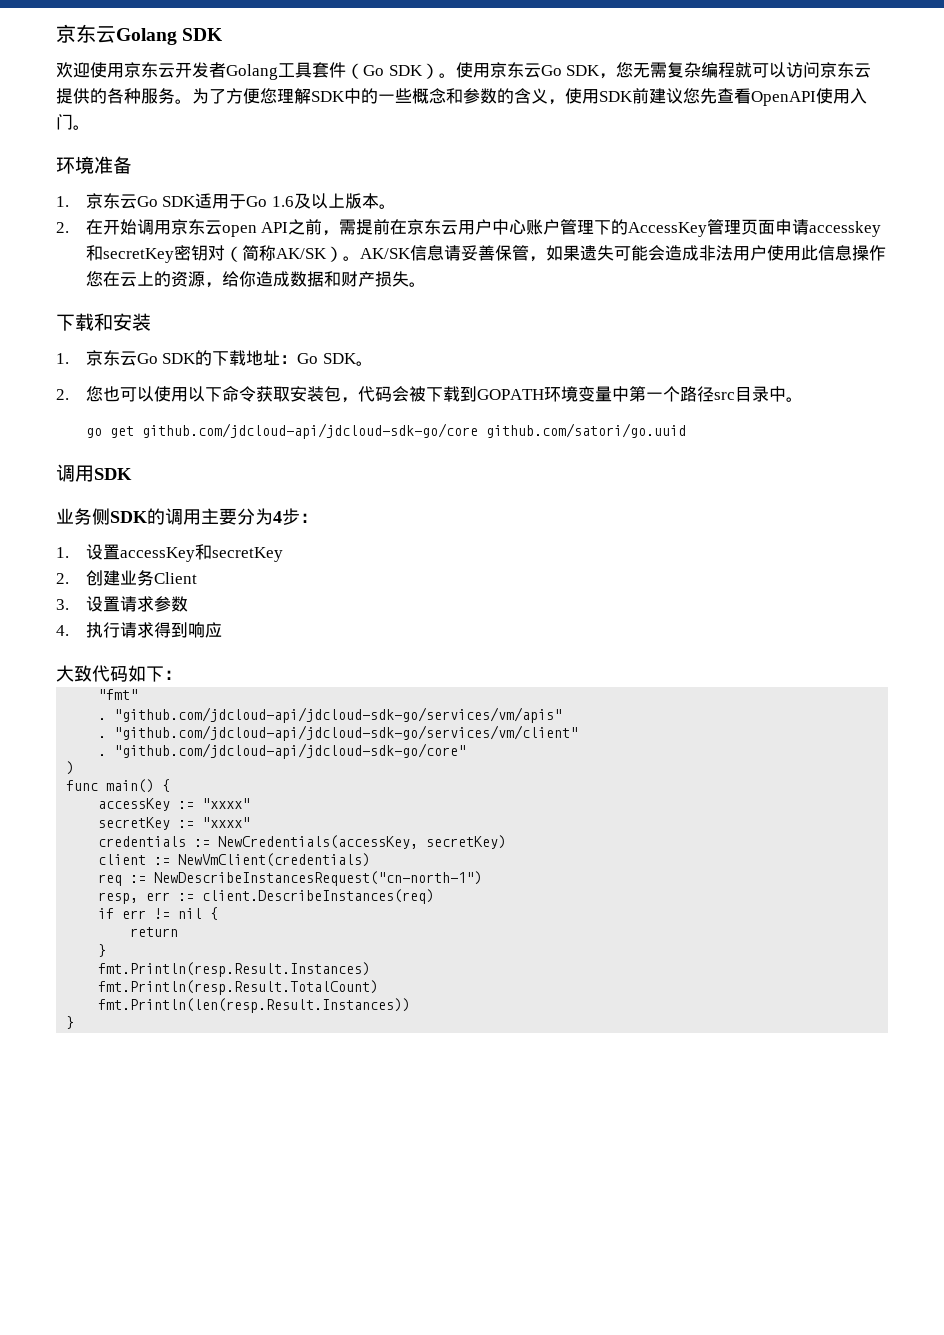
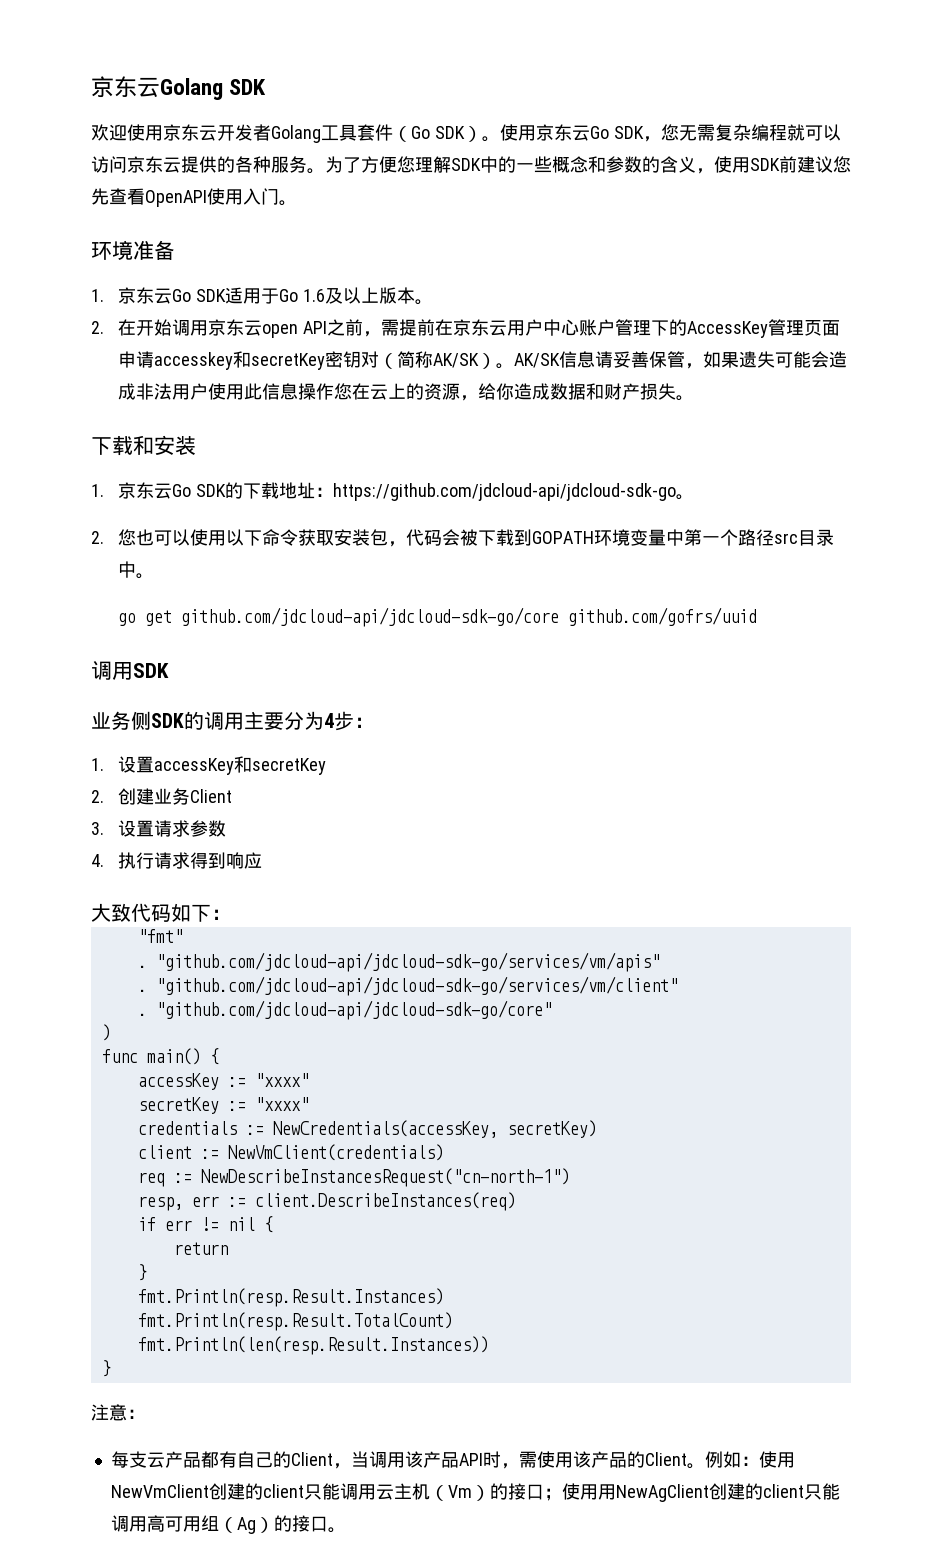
- 1.京东云Go SDK的下载地址：Go SDK。
+ 1.京东云Go SDK的下载地址：https://github.com/jdcloud-api/jdcloud-sdk-go。
- go get github.com/jdcloud-api/jdcloud-sdk-go/core github.com/satori/go.uuid
+ go get github.com/jdcloud-api/jdcloud-sdk-go/core github.com/gofrs/uuid
+ 注意：
+ 每支云产品都有自己的Client，当调用该产品API时，需使用该产品的Client。例如：使用NewVmClient创建的client只能调用云主机（Vm）的接口；使用用NewAgClient创建的client只能调用高可用组（Ag）的接口。

